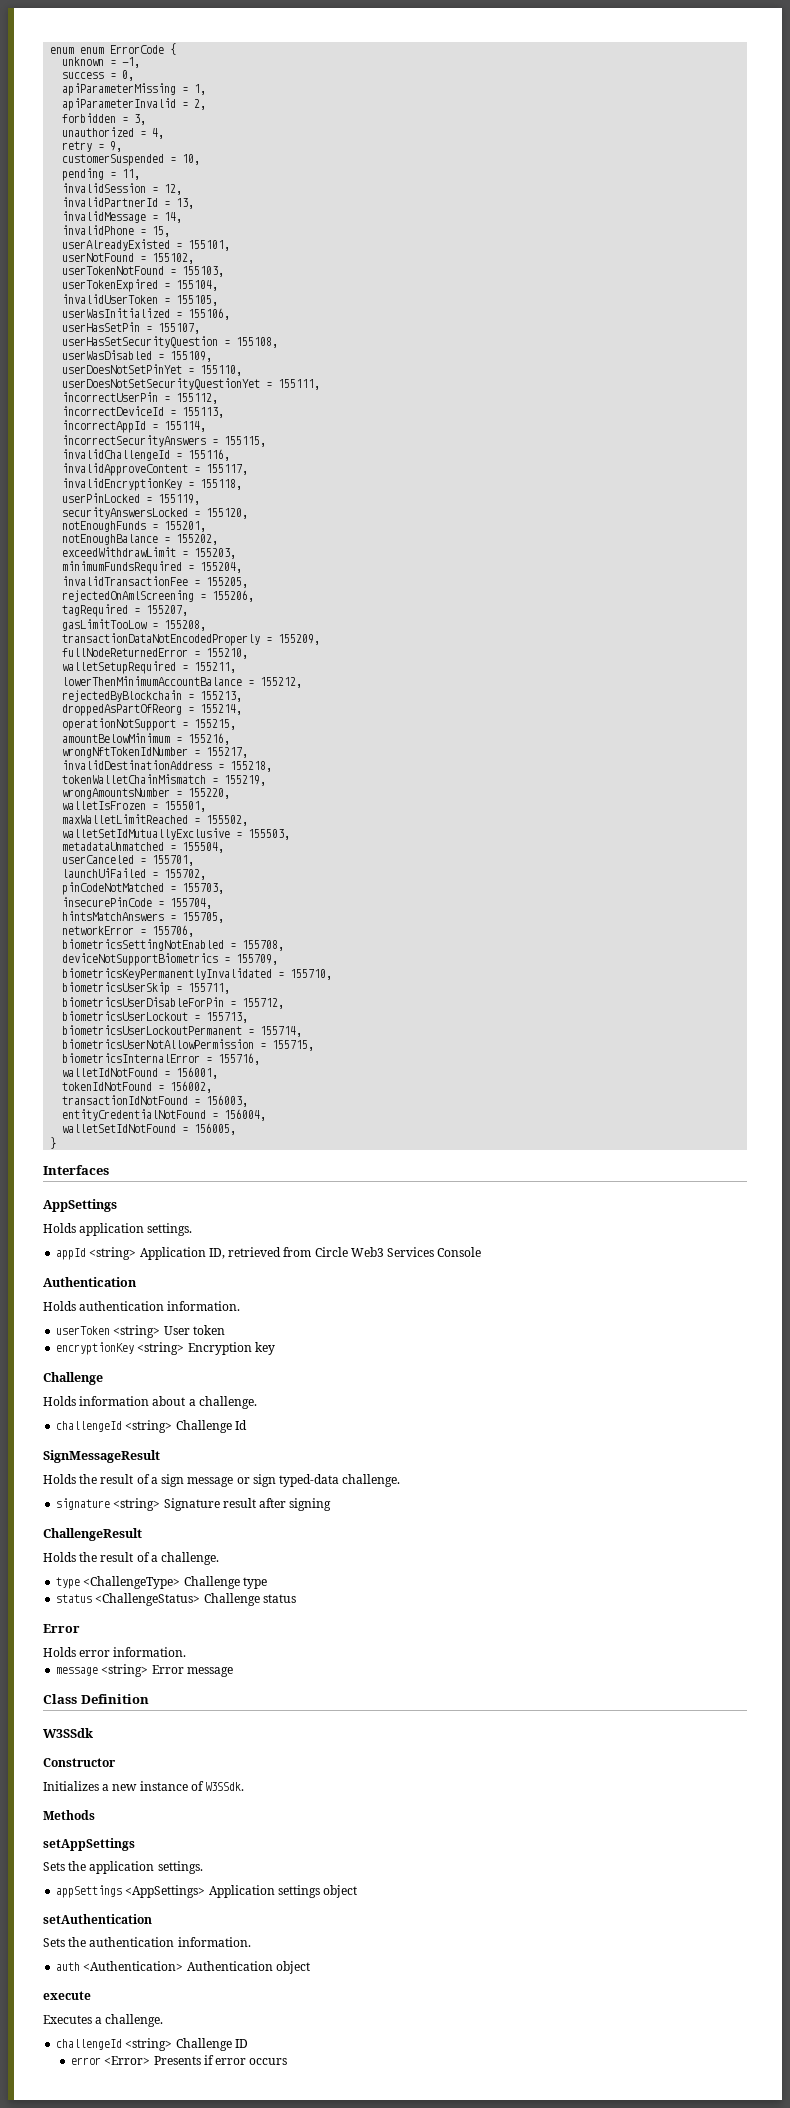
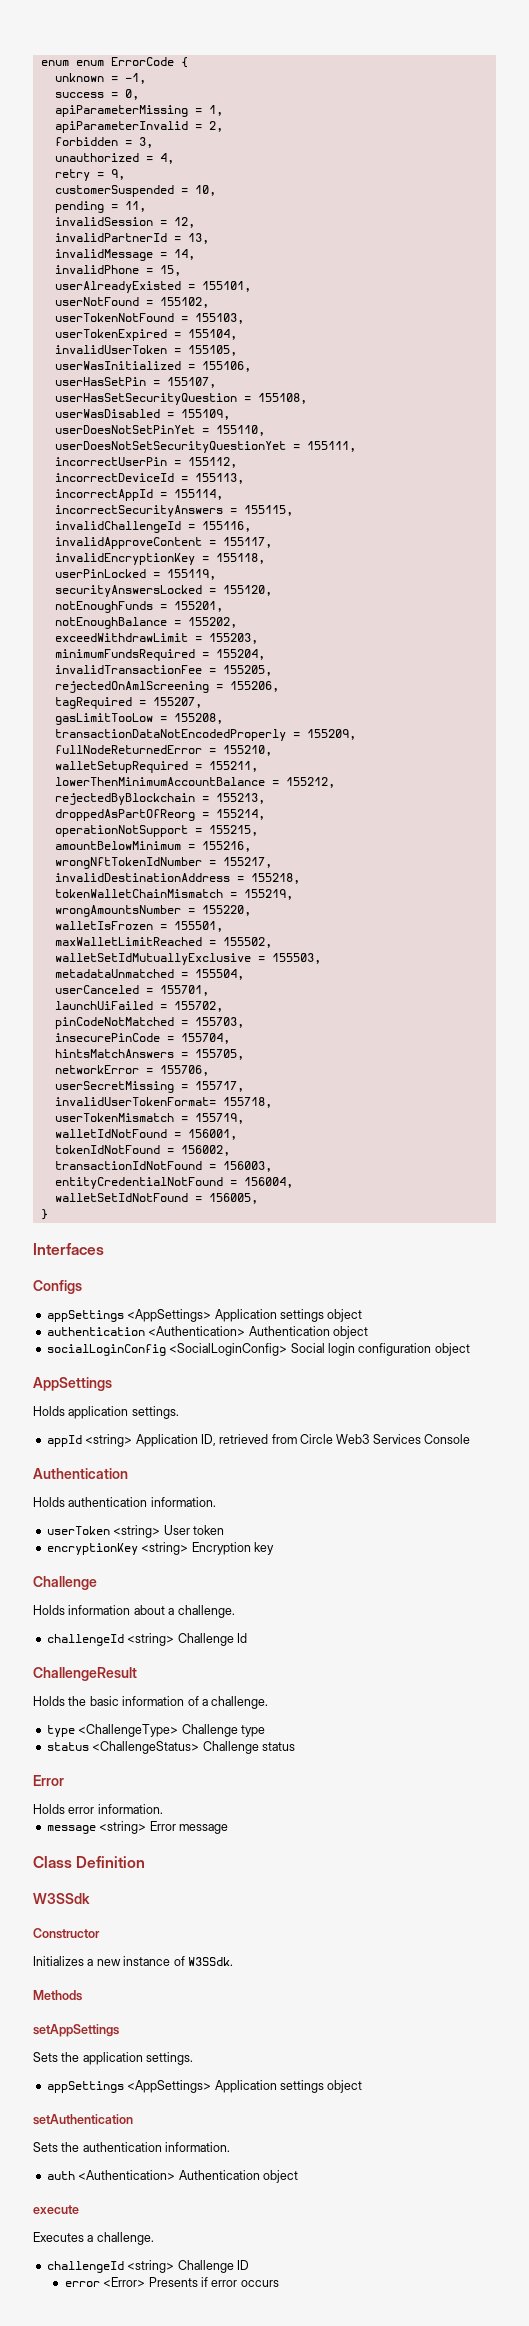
- biometricsSettingNotEnabled = 155708,
- deviceNotSupportBiometrics = 155709,
- biometricsKeyPermanentlyInvalidated = 155710,
- biometricsUserSkip = 155711,
- biometricsUserDisableForPin = 155712,
- biometricsUserLockout = 155713,
- biometricsUserLockoutPermanent = 155714,
- biometricsUserNotAllowPermission = 155715,
- biometricsInternalError = 155716,
+ userSecretMissing = 155717,
+ invalidUserTokenFormat= 155718,
+ userTokenMismatch = 155719,
+ Configs
+ appSettings <AppSettings> Application settings object
+ authentication <Authentication> Authentication object
+ socialLoginConfig <SocialLoginConfig> Social login configuration object
- SignMessageResult
- Holds the result of a sign message or sign typed-data challenge.
- signature <string> Signature result after signing
- Holds the result of a challenge.
+ Holds the basic information of a challenge.

